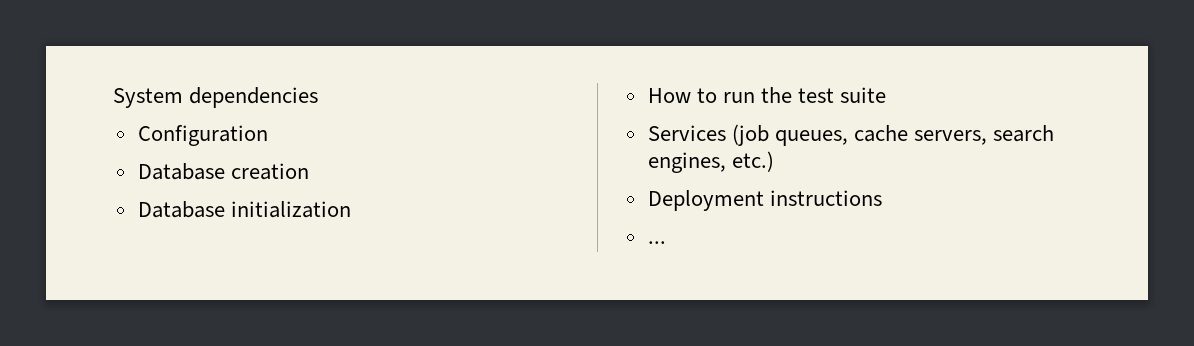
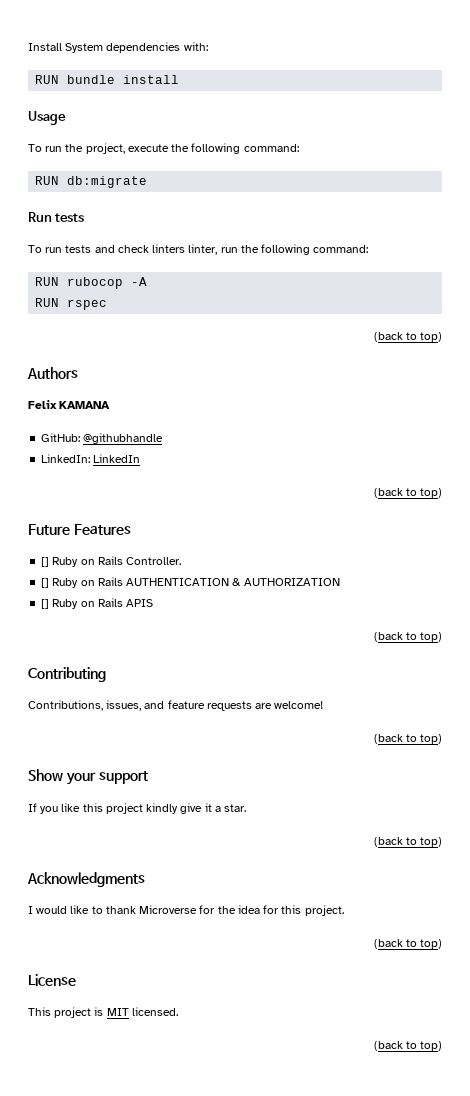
- System dependencies
- Configuration
- Database creation
- Database initialization
- How to run the test suite
- Services (job queues, cache servers, search engines, etc.)
- Deployment instructions
- ...
+ Install System dependencies with:
+ RUN bundle install
+ Usage
+ To run the project, execute the following command:
+ RUN db:migrate
+ Run tests
+ To run tests and check linters linter, run the following command:
+ RUN rubocop -A
+ RUN rspec
+ (back to top)
+ Authors
+ Felix KAMANA
+ GitHub: @githubhandle
+ LinkedIn: LinkedIn
+ (back to top)
+ Future Features
+ [] Ruby on Rails Controller.
+ [] Ruby on Rails AUTHENTICATION & AUTHORIZATION
+ [] Ruby on Rails APIS
+ (back to top)
+ Contributing
+ Contributions, issues, and feature requests are welcome!
+ (back to top)
+ Show your support
+ If you like this project kindly give it a star.
+ (back to top)
+ Acknowledgments
+ I would like to thank Microverse for the idea for this project.
+ (back to top)
+ License
+ This project is MIT licensed.
+ (back to top)

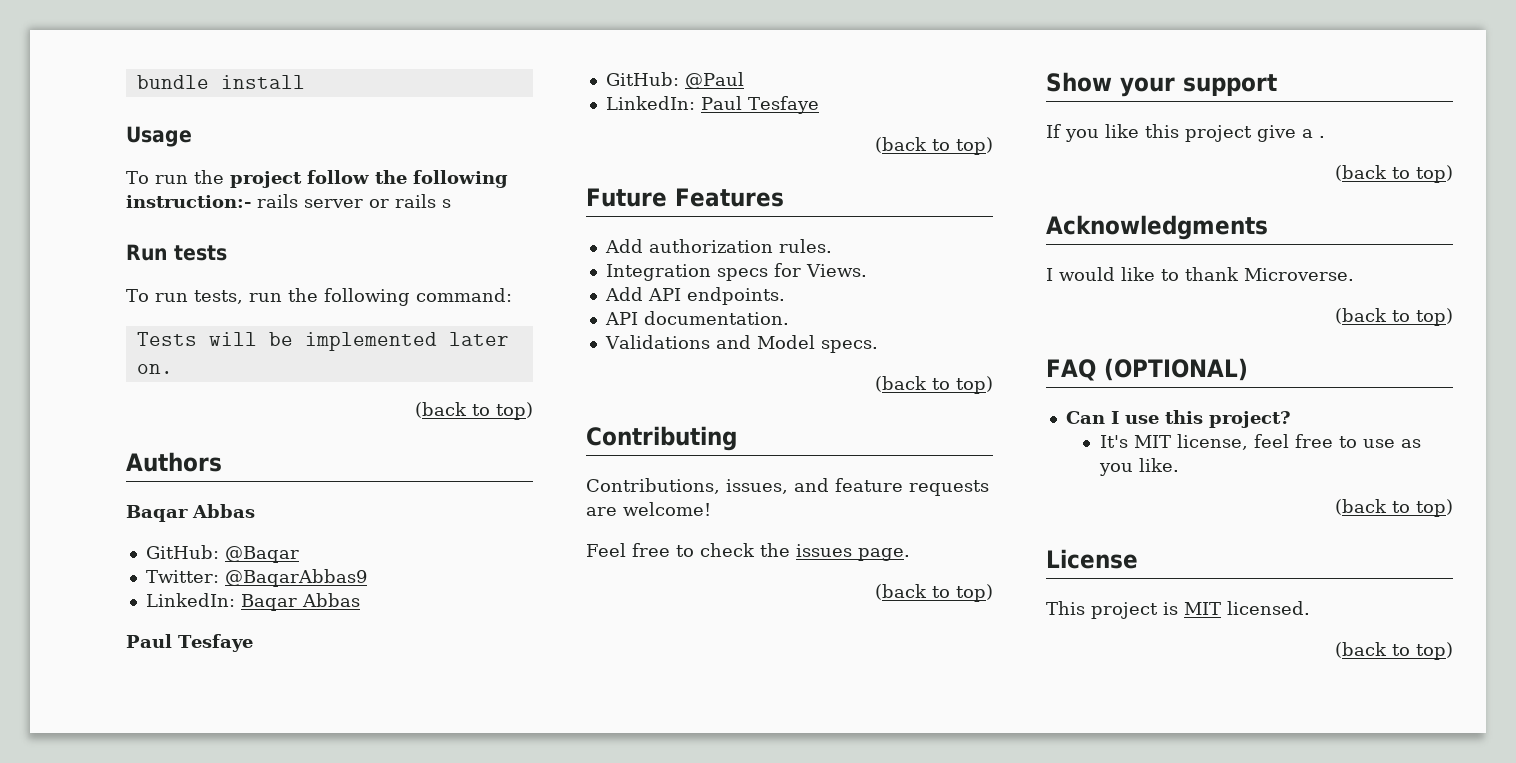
- Install System dependencies with:
- RUN bundle install
+ bundle install
- To run the project, execute the following command:
- RUN db:migrate
+ To run the project follow the following instruction:- rails server or rails s
- To run tests and check linters linter, run the following command:
+ To run tests, run the following command:
- RUN rubocop -A
- RUN rspec
+ Tests will be implemented later on.
  Authors
- Felix KAMANA
- GitHub: @githubhandle
- LinkedIn: LinkedIn
+ Baqar Abbas
+ GitHub: @Baqar
+ Twitter: @BaqarAbbas9
+ LinkedIn: Baqar Abbas
+ Paul Tesfaye
+ GitHub: @Paul
+ LinkedIn: Paul Tesfaye
- [] Ruby on Rails Controller.
- [] Ruby on Rails AUTHENTICATION & AUTHORIZATION
- [] Ruby on Rails APIS
+ Add authorization rules.
+ Integration specs for Views.
+ Add API endpoints.
+ API documentation.
+ Validations and Model specs.
+ Feel free to check the issues page.
- If you like this project kindly give it a star.
+ If you like this project give a .
- I would like to thank Microverse for the idea for this project.
+ I would like to thank Microverse.
+ (back to top)
+ FAQ (OPTIONAL)
+ Can I use this project?
+ It's MIT license, feel free to use as you like.

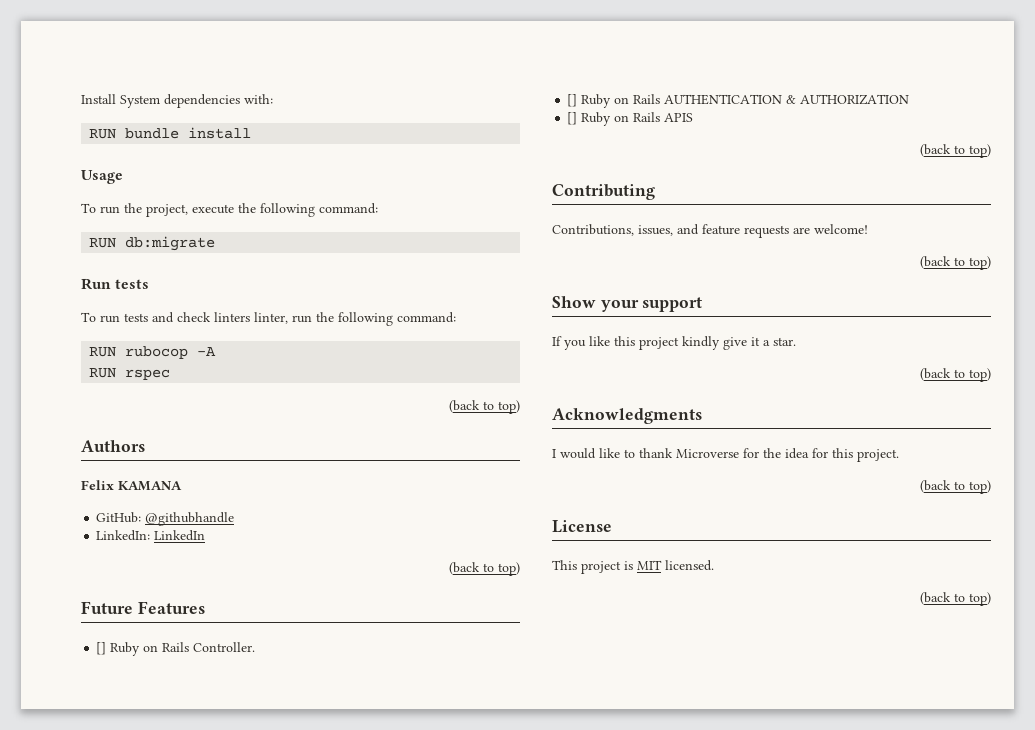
- bundle install
+ Install System dependencies with:
+ RUN bundle install
- To run the project follow the following instruction:- rails server or rails s
+ To run the project, execute the following command:
+ RUN db:migrate
- To run tests, run the following command:
+ To run tests and check linters linter, run the following command:
- Tests will be implemented later on.
+ RUN rubocop -A
+ RUN rspec
  Authors
- Baqar Abbas
- GitHub: @Baqar
- Twitter: @BaqarAbbas9
- LinkedIn: Baqar Abbas
- Paul Tesfaye
- GitHub: @Paul
- LinkedIn: Paul Tesfaye
+ Felix KAMANA
+ GitHub: @githubhandle
+ LinkedIn: LinkedIn
- Add authorization rules.
- Integration specs for Views.
- Add API endpoints.
- API documentation.
- Validations and Model specs.
+ [] Ruby on Rails Controller.
+ [] Ruby on Rails AUTHENTICATION & AUTHORIZATION
+ [] Ruby on Rails APIS
- Feel free to check the issues page.
- If you like this project give a .
+ If you like this project kindly give it a star.
- I would like to thank Microverse.
- (back to top)
- FAQ (OPTIONAL)
- Can I use this project?
- It's MIT license, feel free to use as you like.
+ I would like to thank Microverse for the idea for this project.

